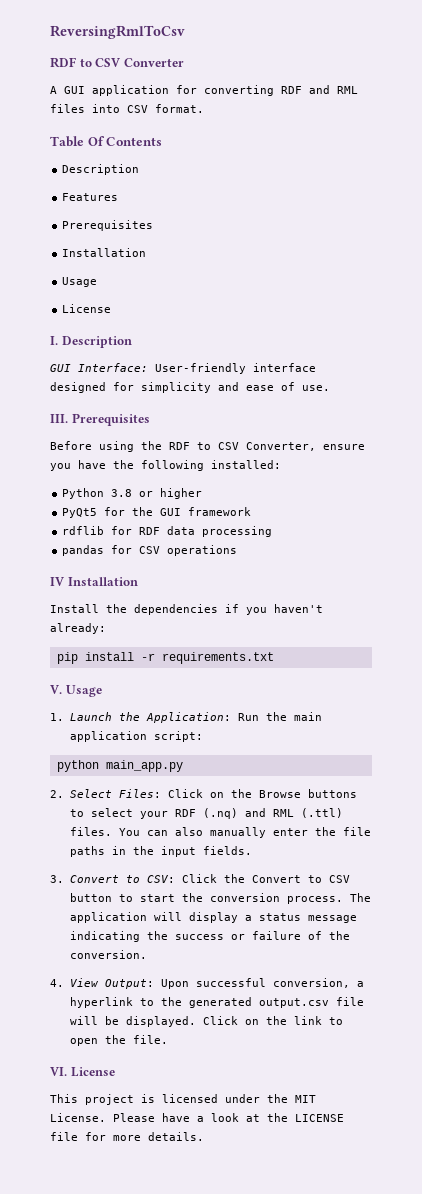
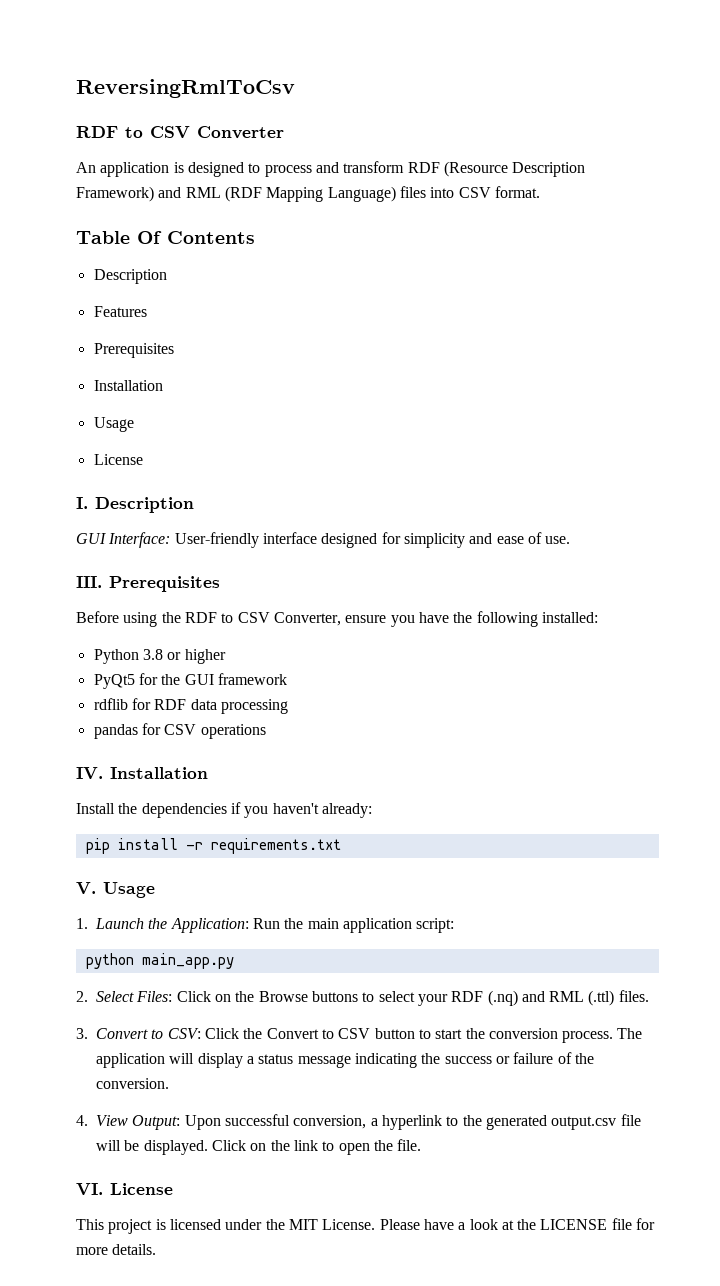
- A GUI application for converting RDF and RML files into CSV format.
+ An application is designed to process and transform RDF (Resource Description Framework) and RML (RDF Mapping Language) files into CSV format.
- IV Installation
+ IV. Installation
- You can also manually enter the file paths in the input fields.

